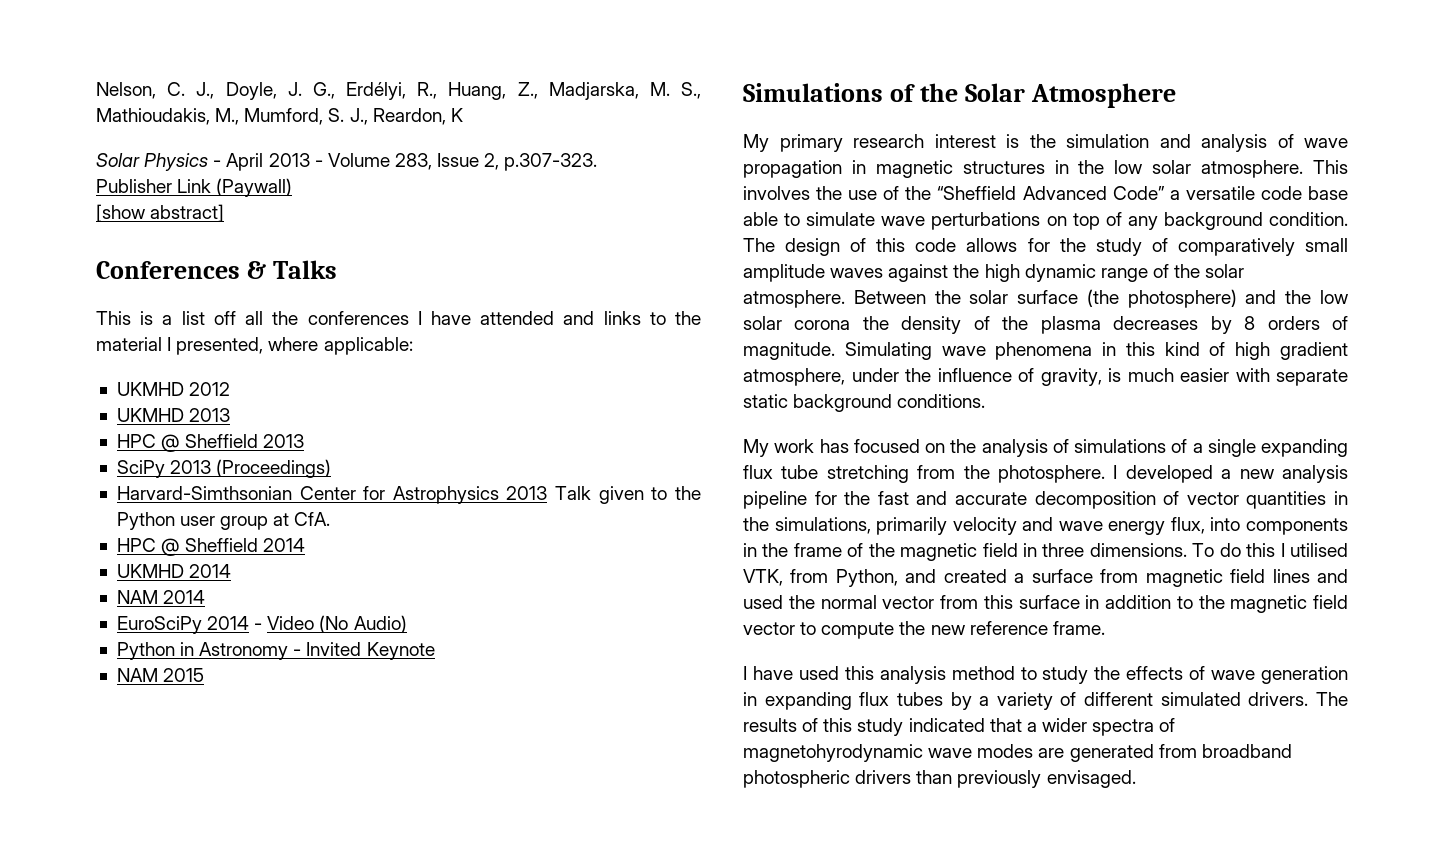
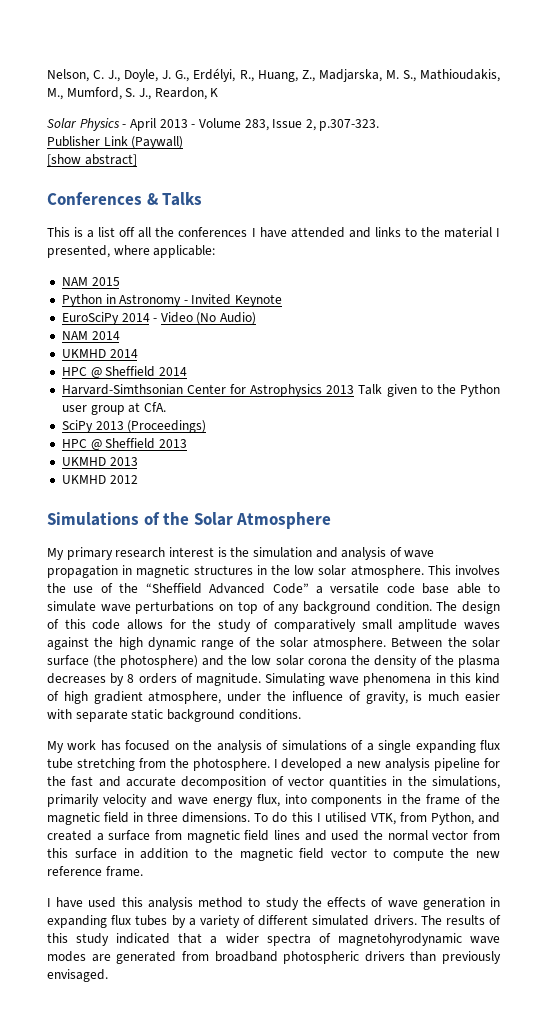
- UKMHD 2012
- UKMHD 2013
- HPC @ Sheffield 2013
- SciPy 2013 (Proceedings)
+ NAM 2015
+ Python in Astronomy - Invited Keynote
+ EuroSciPy 2014 - Video (No Audio)
+ NAM 2014
+ UKMHD 2014
+ HPC @ Sheffield 2014
- HPC @ Sheffield 2014
- UKMHD 2014
- NAM 2014
- EuroSciPy 2014 - Video (No Audio)
- Python in Astronomy - Invited Keynote
- NAM 2015
+ SciPy 2013 (Proceedings)
+ HPC @ Sheffield 2013
+ UKMHD 2013
+ UKMHD 2012

